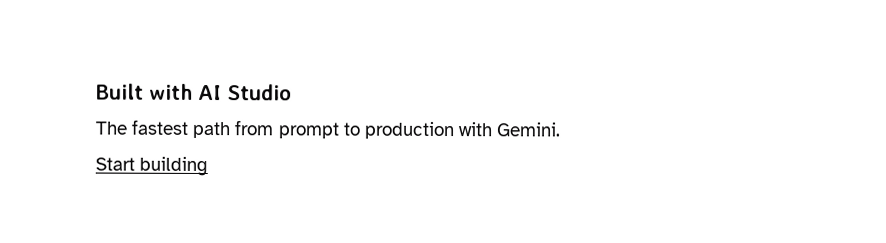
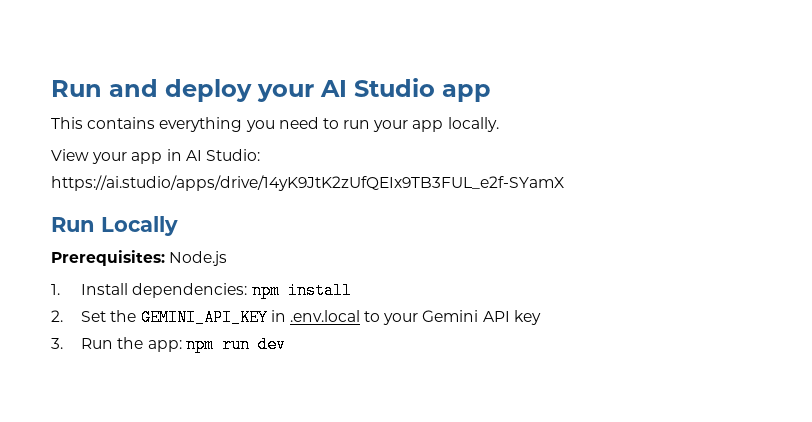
- Built with AI Studio
- The fastest path from prompt to production with Gemini.
- Start building
+ Run and deploy your AI Studio app
+ This contains everything you need to run your app locally.
+ View your app in AI Studio: https://ai.studio/apps/drive/14yK9JtK2zUfQEIx9TB3FUL_e2f-SYamX
+ Run Locally
+ Prerequisites: Node.js
+ 1. Install dependencies: npm install
+ 2. Set the GEMINI_API_KEY in .env.local to your Gemini API key
+ 3. Run the app: npm run dev

